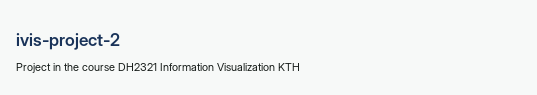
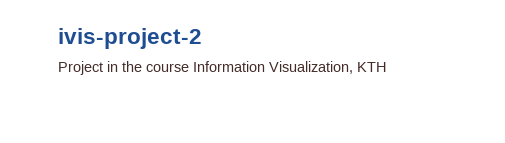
- Project in the course DH2321 Information Visualization KTH
+ Project in the course Information Visualization, KTH

